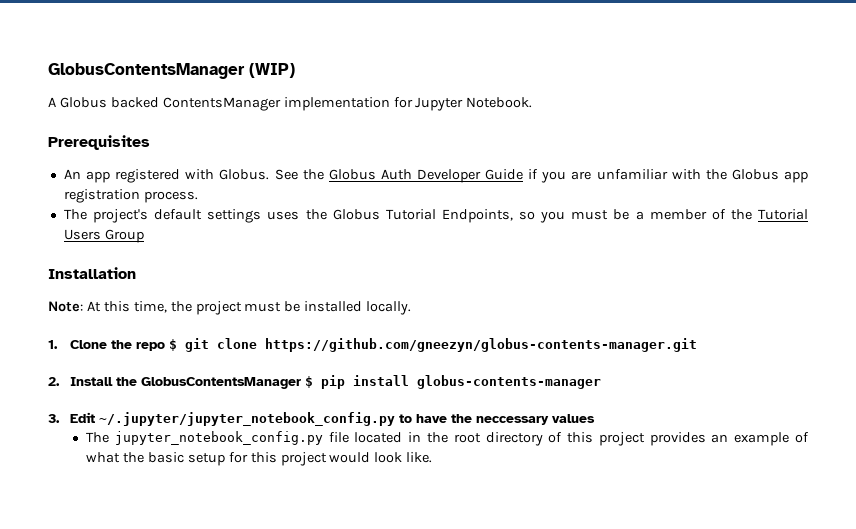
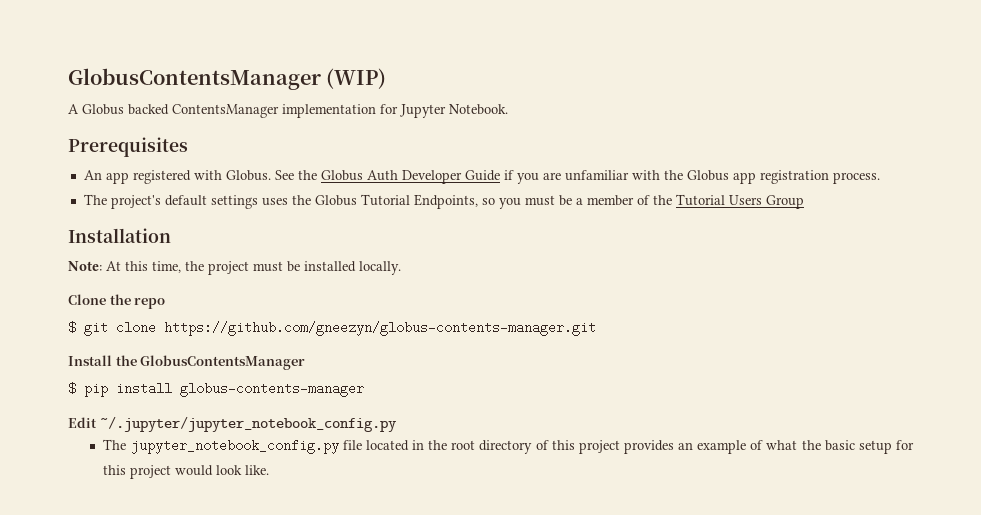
- 1. Clone the repo $ git clone https://github.com/gneezyn/globus-contents-manager.git
+ Clone the repo
+ $ git clone https://github.com/gneezyn/globus-contents-manager.git
- 2. Install the GlobusContentsManager $ pip install globus-contents-manager
+ Install the GlobusContentsManager
+ $ pip install globus-contents-manager
- 3. Edit ~/.jupyter/jupyter_notebook_config.py to have the neccessary values
+ Edit ~/.jupyter/jupyter_notebook_config.py

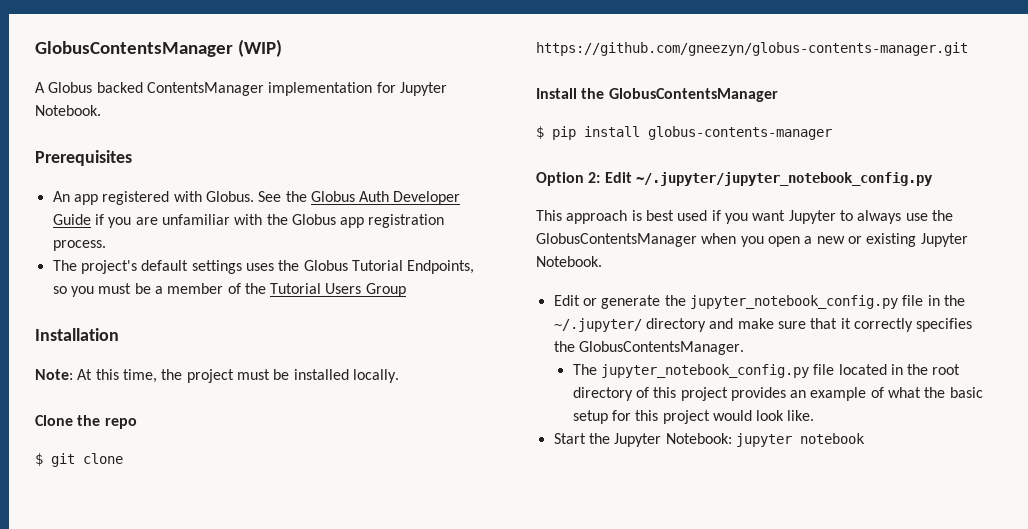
- Edit ~/.jupyter/jupyter_notebook_config.py
+ Option 2: Edit ~/.jupyter/jupyter_notebook_config.py
+ This approach is best used if you want Jupyter to always use the GlobusContentsManager when you open a new or existing Jupyter Notebook.
+ Edit or generate the jupyter_notebook_config.py file in the ~/.jupyter/ directory and make sure that it correctly specifies the GlobusContentsManager.
+ Start the Jupyter Notebook: jupyter notebook

